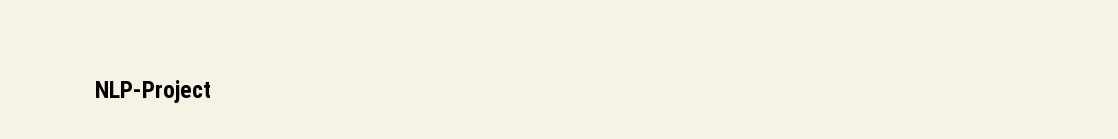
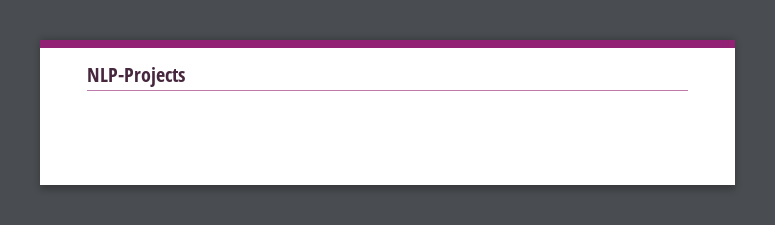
- NLP-Project
+ NLP-Projects

